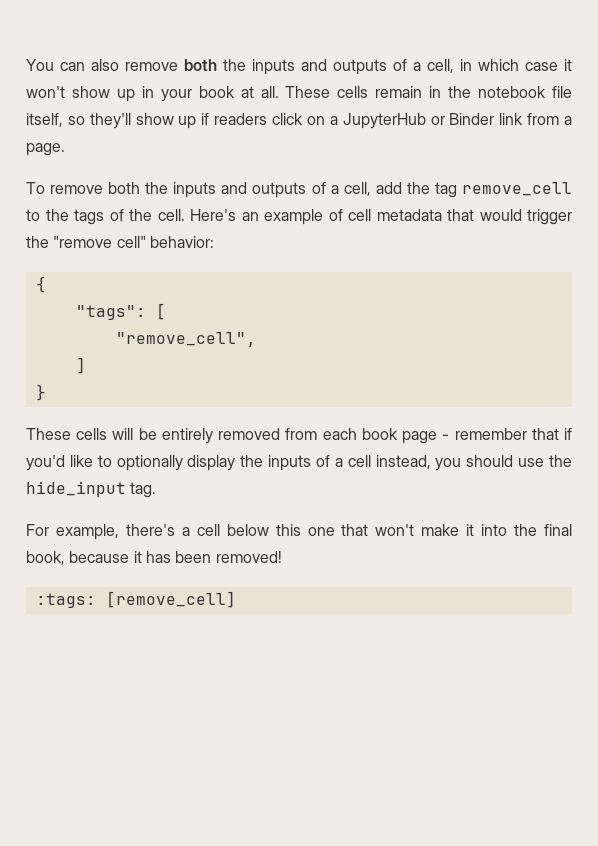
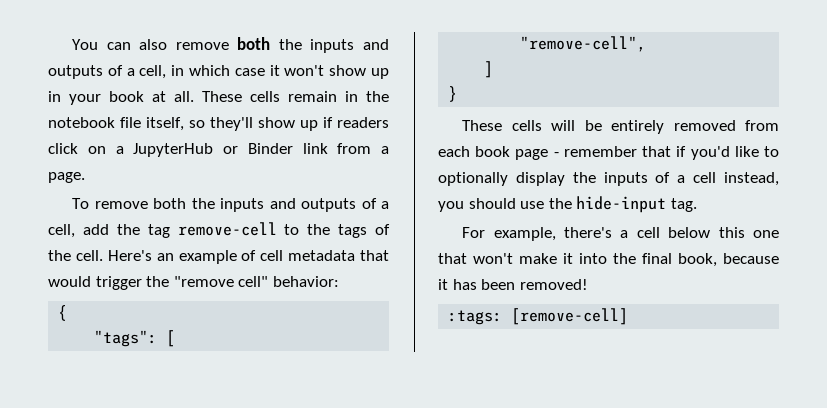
- To remove both the inputs and outputs of a cell, add the tag remove_cell to the tags of the cell.
+ To remove both the inputs and outputs of a cell, add the tag remove-cell to the tags of the cell.
- "remove_cell",
+ "remove-cell",
- These cells will be entirely removed from each book page - remember that if you'd like to optionally display the inputs of a cell instead, you should use the hide_input tag.
+ These cells will be entirely removed from each book page - remember that if you'd like to optionally display the inputs of a cell instead, you should use the hide-input tag.
- :tags: [remove_cell]
+ :tags: [remove-cell]

